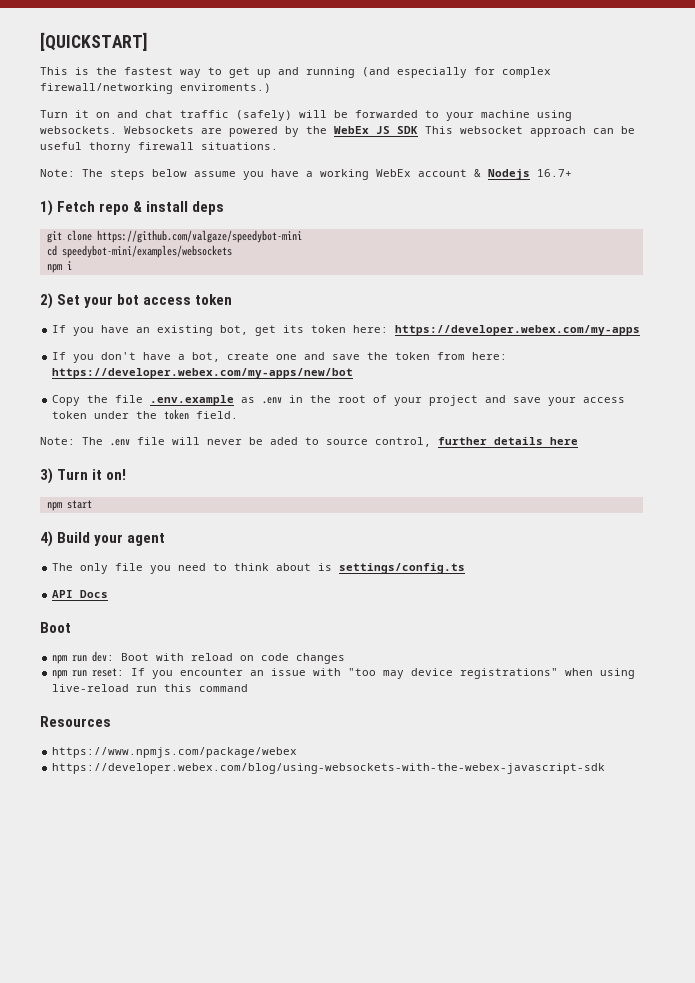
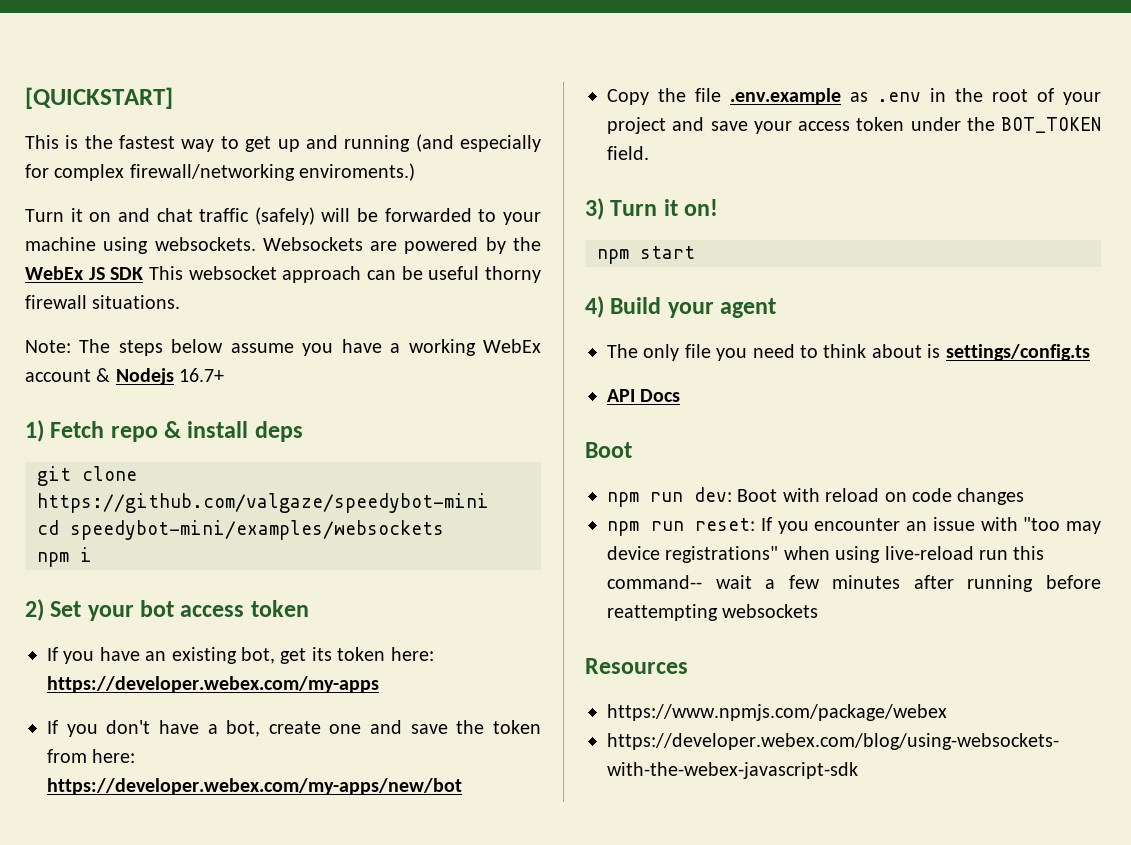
- Copy the file .env.example as .env in the root of your project and save your access token under the token field.
+ Copy the file .env.example as .env in the root of your project and save your access token under the BOT_TOKEN field.
- Note: The .env file will never be aded to source control, further details here
- npm run reset: If you encounter an issue with "too may device registrations" when using live-reload run this command
+ npm run reset: If you encounter an issue with "too may device registrations" when using live-reload run this command-- wait a few minutes after running before reattempting websockets

